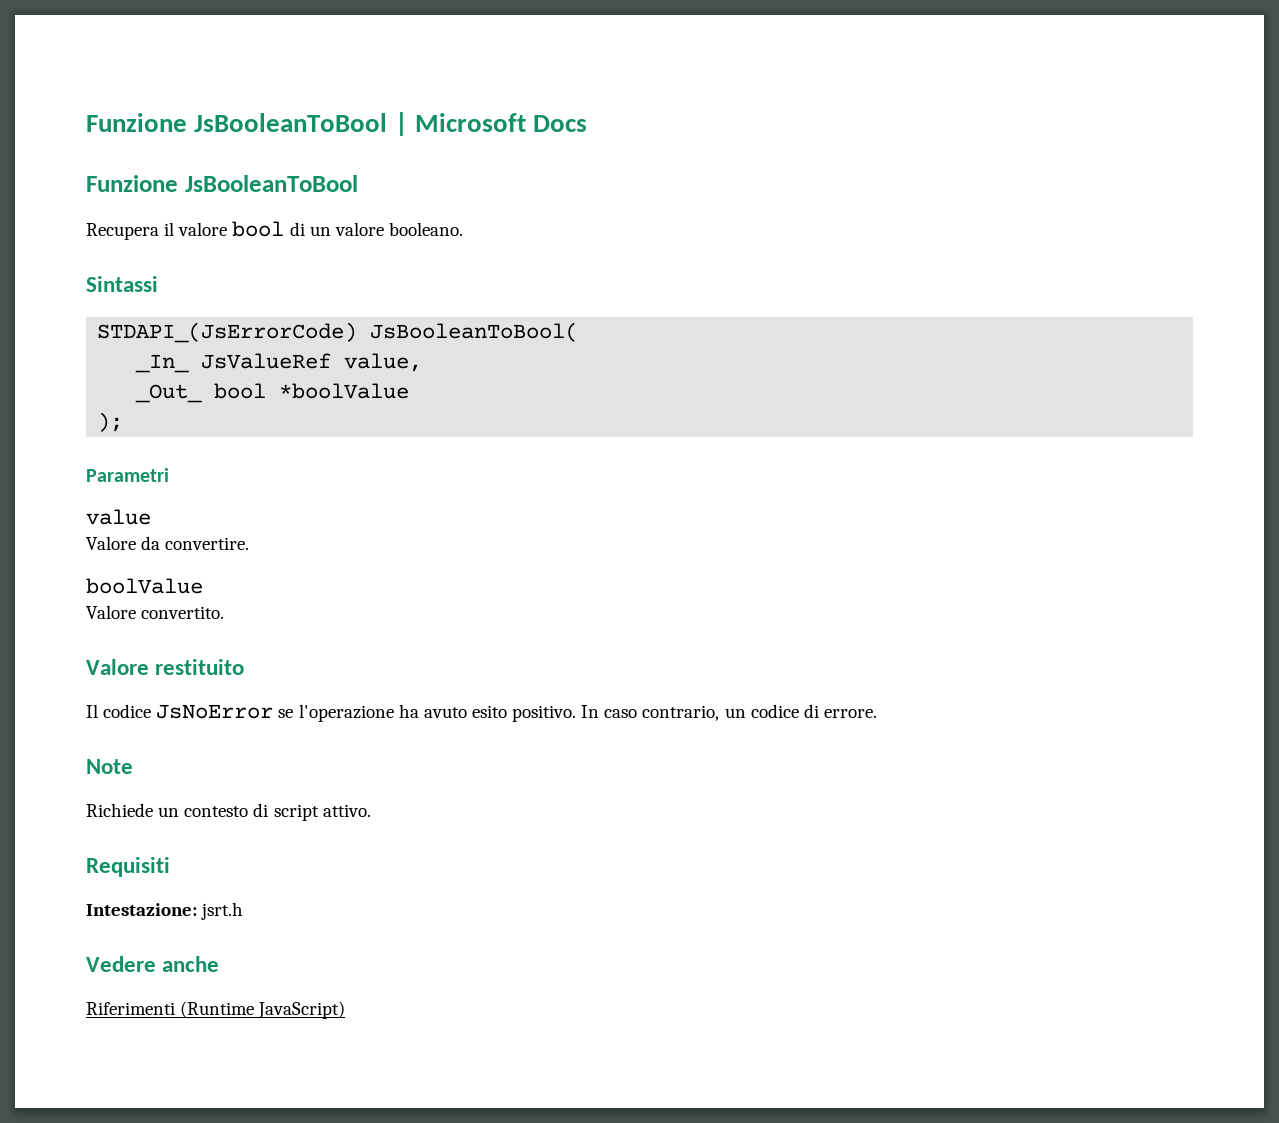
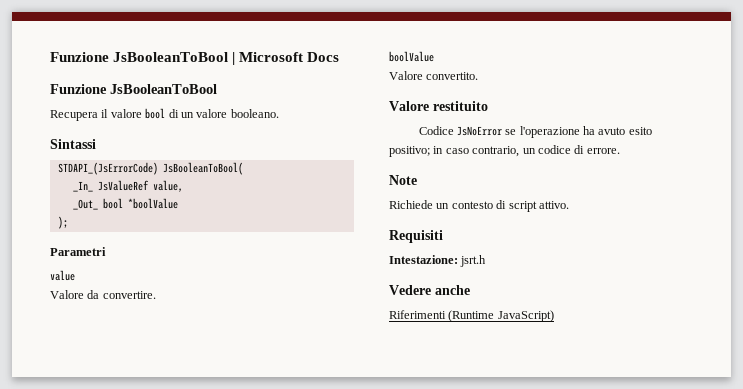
- Il codice JsNoError se l'operazione ha avuto esito positivo. In caso contrario, un codice di errore.
+ Codice JsNoError se l'operazione ha avuto esito positivo; in caso contrario, un codice di errore.

